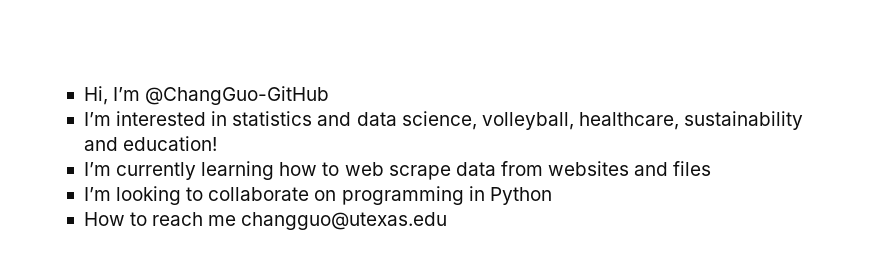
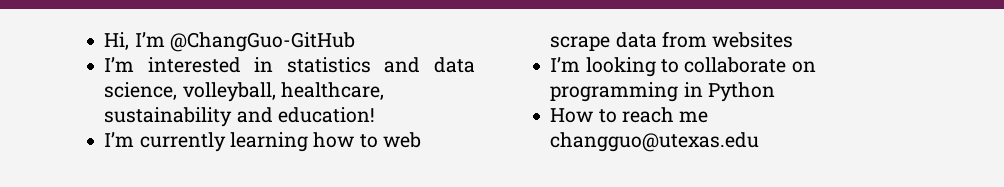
- I’m currently learning how to web scrape data from websites and files
+ I’m currently learning how to web scrape data from websites

